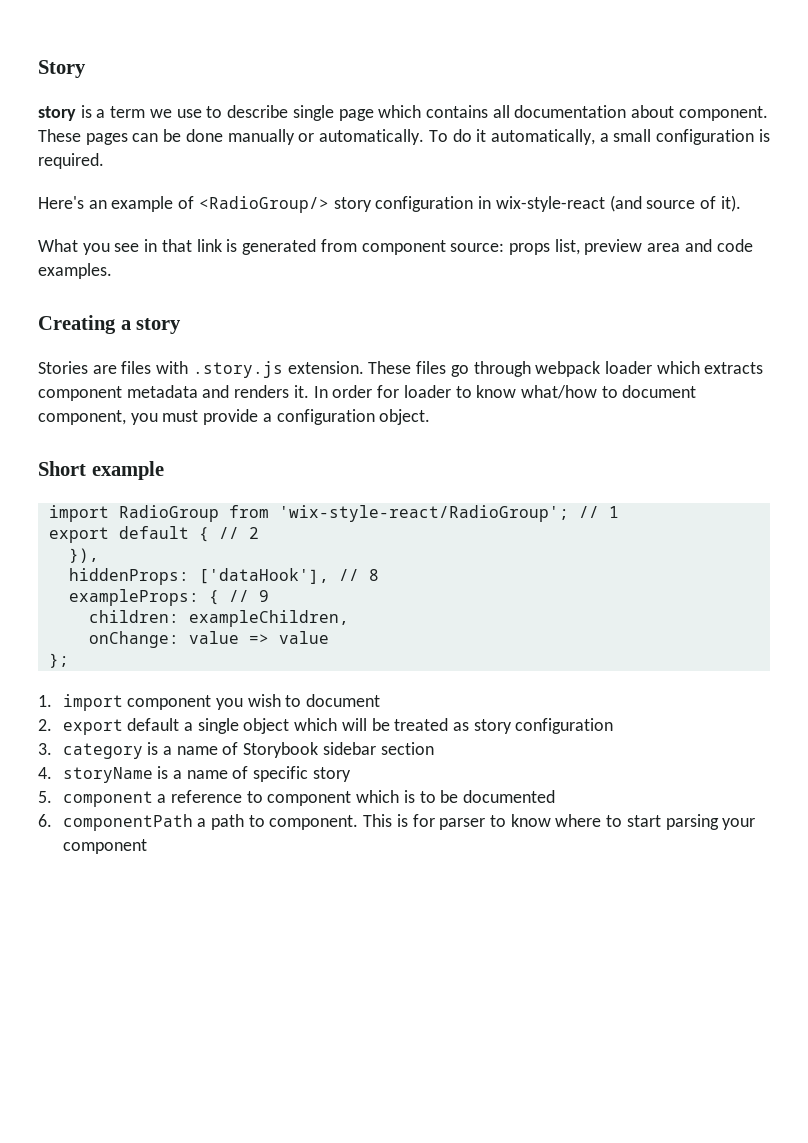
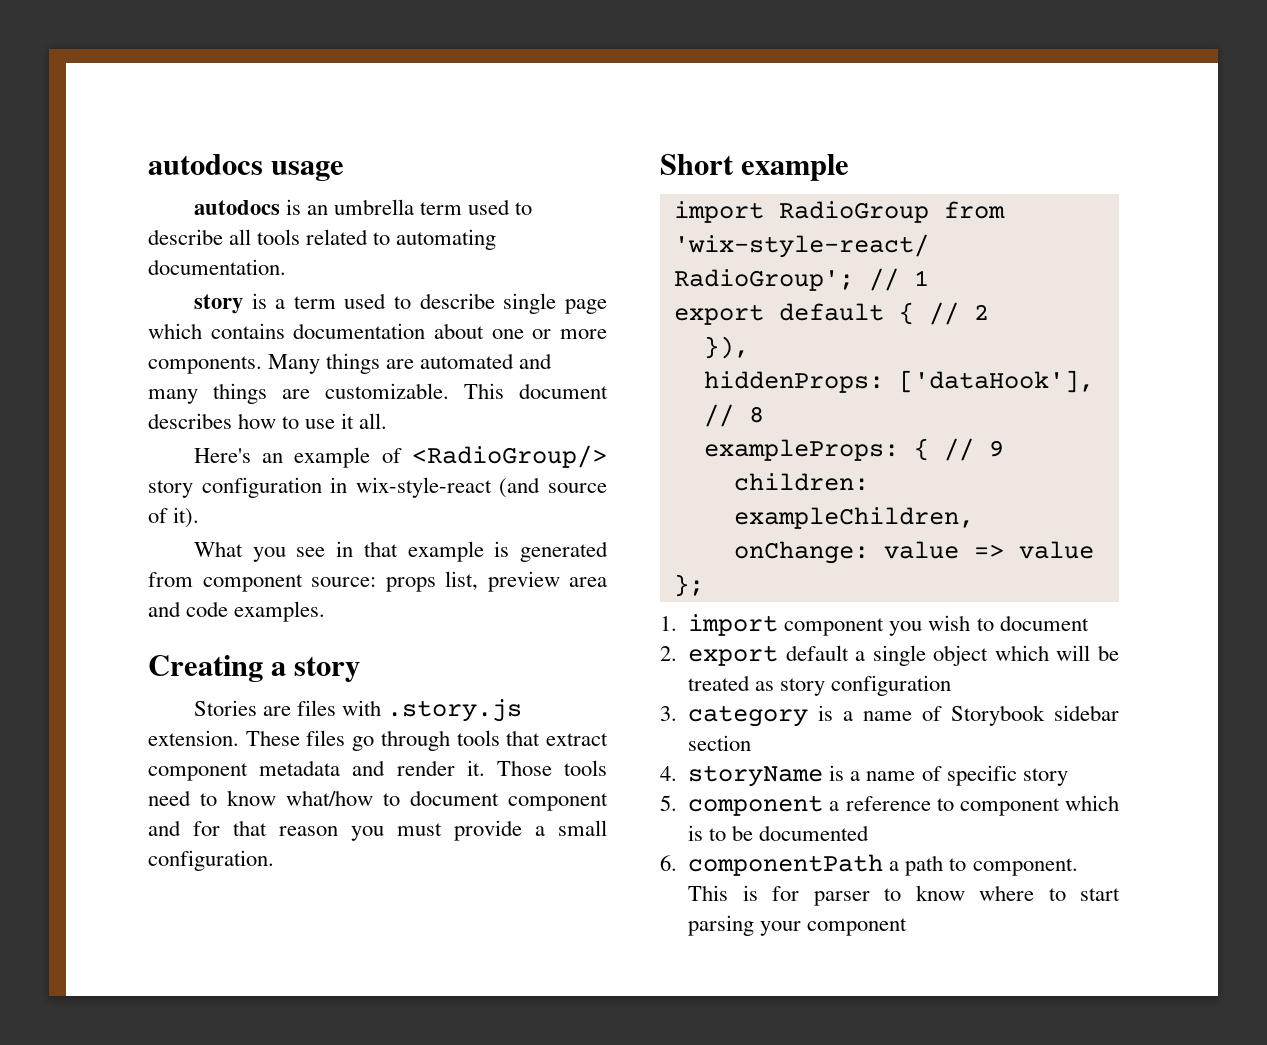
- Story
+ autodocs usage
+ autodocs is an umbrella term used to describe all tools related to automating documentation.
- story is a term we use to describe single page which contains all documentation about component. These pages can be done manually or automatically. To do it automatically, a small configuration is required.
+ story is a term used to describe single page which contains documentation about one or more components. Many things are automated and many things are customizable. This document describes how to use it all.
- What you see in that link is generated from component source: props list, preview area and code examples.
+ What you see in that example is generated from component source: props list, preview area and code examples.
- These files go through webpack loader which extracts component metadata and renders it. In order for loader to know what/how to document component, you must provide a configuration object.
+ These files go through tools that extract component metadata and render it. Those tools need to know what/how to document component and for that reason you must provide a small configuration.

